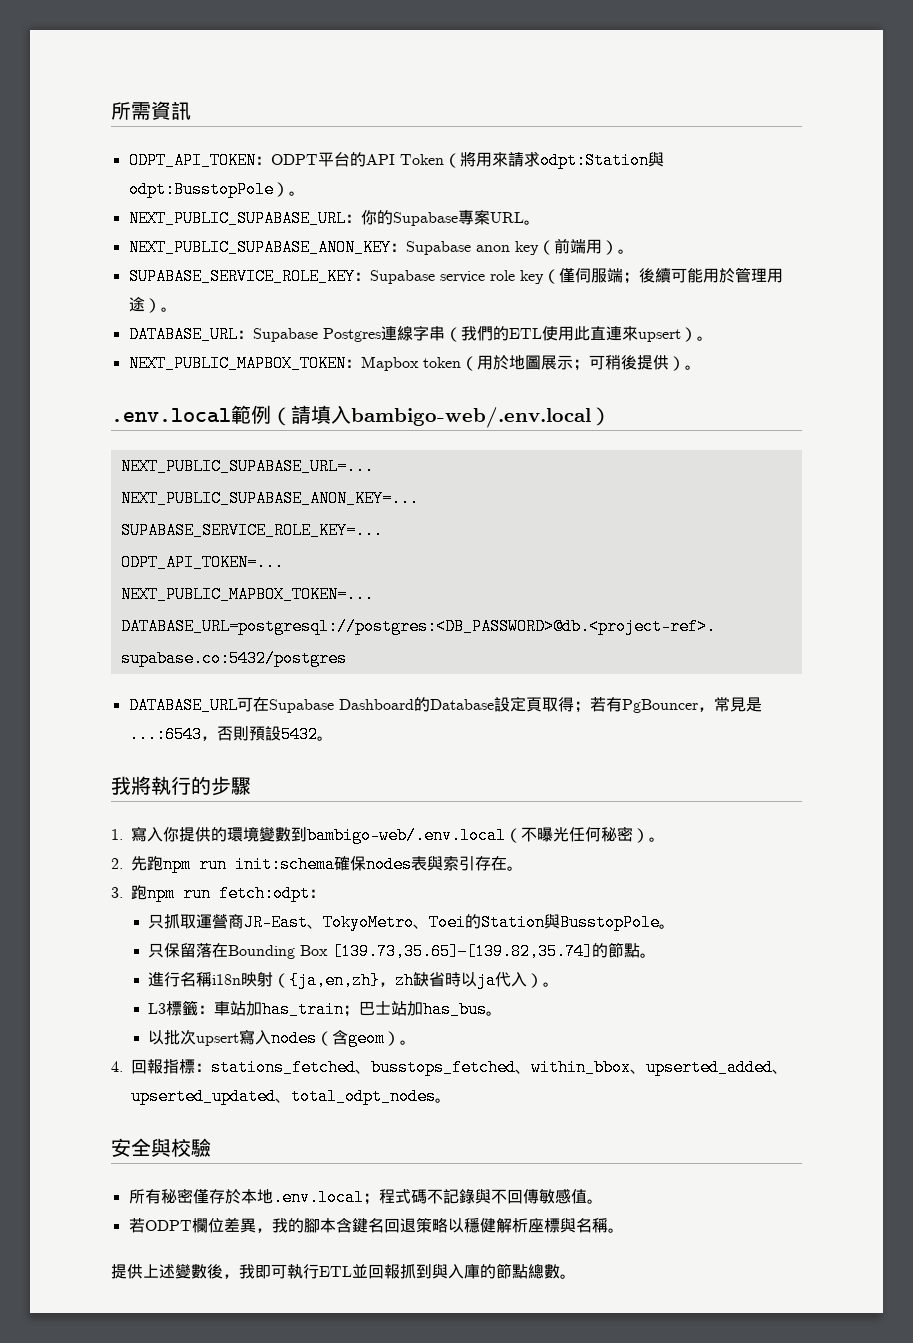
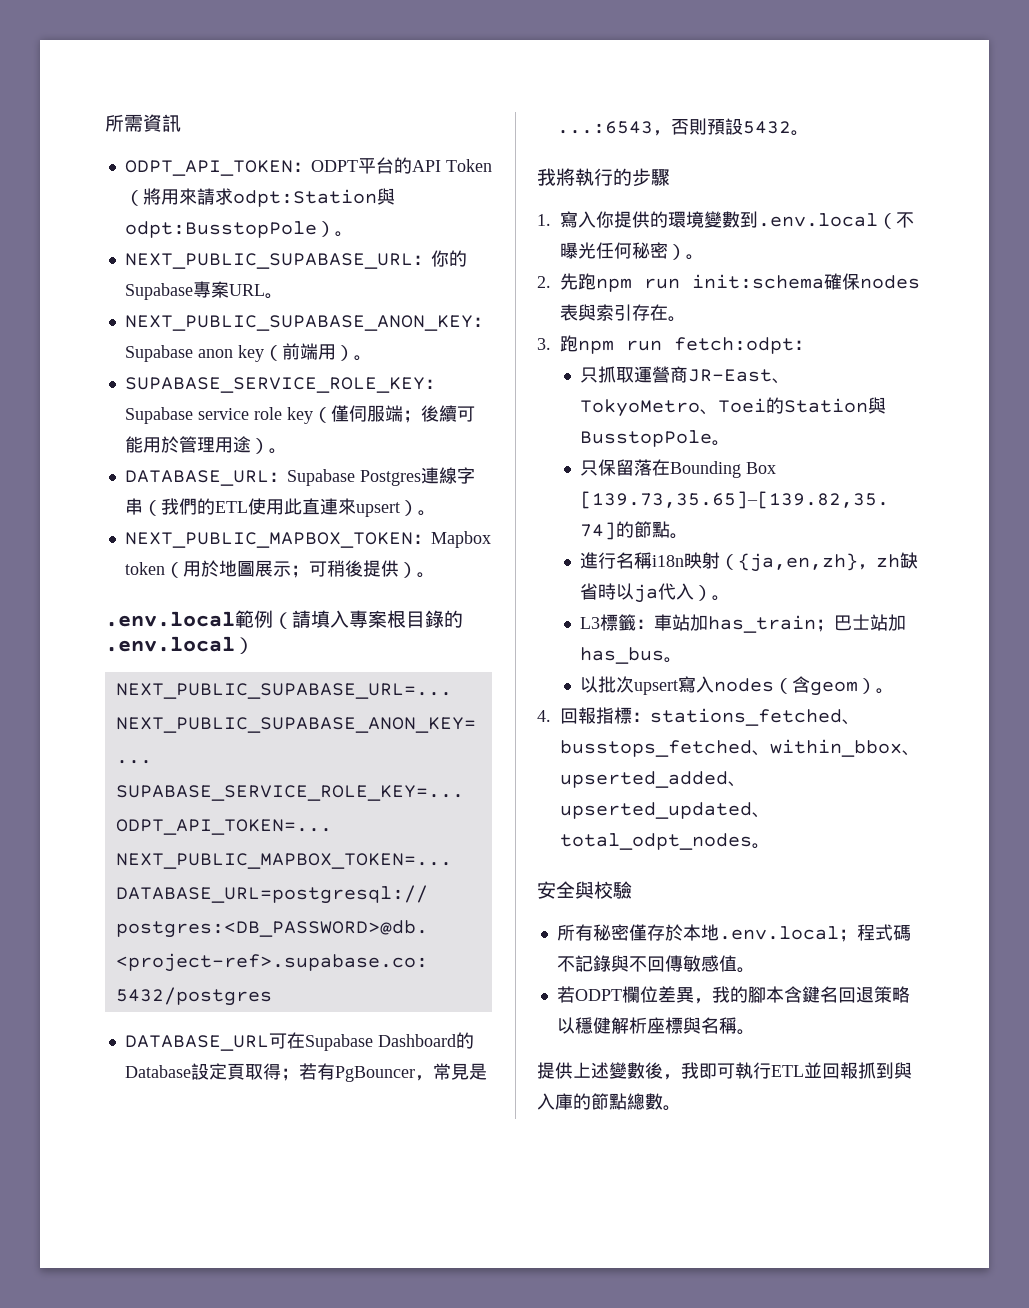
- .env.local範例（請填入bambigo-web/.env.local）
+ .env.local範例（請填入專案根目錄的.env.local）
- 1.寫入你提供的環境變數到bambigo-web/.env.local（不曝光任何秘密）。
+ 1.寫入你提供的環境變數到.env.local（不曝光任何秘密）。

